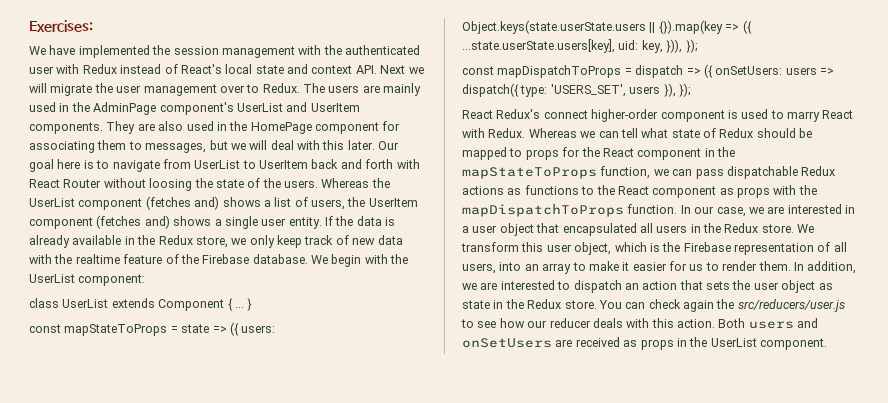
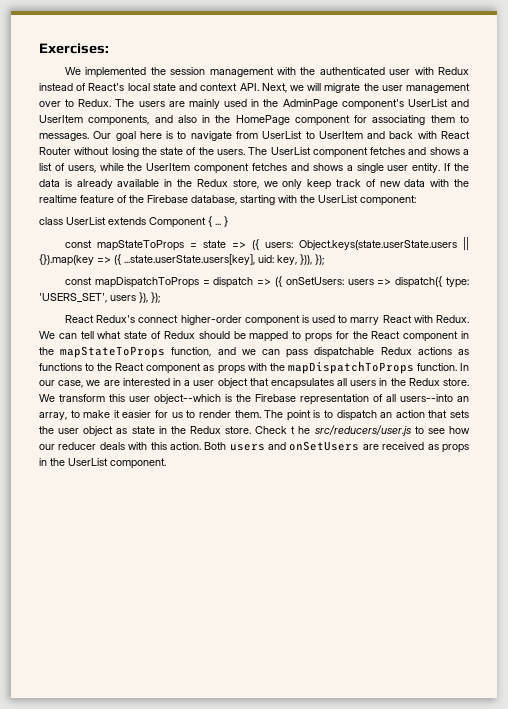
- We have implemented the session management with the authenticated user with Redux instead of React's local state and context API. Next we will migrate the user management over to Redux.
+ We implemented the session management with the authenticated user with Redux instead of React's local state and context API. Next, we will migrate the user management over to Redux.
- The users are mainly used in the AdminPage component's UserList and UserItem components. They are also used in the HomePage component for associating them to messages, but we will deal with this later.
+ The users are mainly used in the AdminPage component's UserList and UserItem components, and also in the HomePage component for associating them to messages.
- Our goal here is to navigate from UserList to UserItem back and forth with React Router without loosing the state of the users.
+ Our goal here is to navigate from UserList to UserItem and back with React Router without losing the state of the users.
- Whereas the UserList component (fetches and) shows a list of users, the UserItem component (fetches and) shows a single user entity.
+ The UserList component fetches and shows a list of users, while the UserItem component fetches and shows a single user entity.
- If the data is already available in the Redux store, we only keep track of new data with the realtime feature of the Firebase database. We begin with the UserList component:
+ If the data is already available in the Redux store, we only keep track of new data with the realtime feature of the Firebase database, starting with the UserList component:
- Whereas we can tell what state of Redux should be mapped to props for the React component in the mapStateToProps function, we can pass dispatchable Redux actions as functions to the React component as props with the mapDispatchToProps function.
+ We can tell what state of Redux should be mapped to props for the React component in the mapStateToProps function, and we can pass dispatchable Redux actions as functions to the React component as props with the mapDispatchToProps function.
- In our case, we are interested in a user object that encapsulated all users in the Redux store.
+ In our case, we are interested in a user object that encapsulates all users in the Redux store.
- We transform this user object, which is the Firebase representation of all users, into an array to make it easier for us to render them.
+ We transform this user object--which is the Firebase representation of all users--into an array, to make it easier for us to render them.
- In addition, we are interested to dispatch an action that sets the user object as state in the Redux store.
+ The point is to dispatch an action that sets the user object as state in the Redux store.
- You can check again the src/reducers/user.js to see how our reducer deals with this action.
+ Check t he src/reducers/user.js to see how our reducer deals with this action.

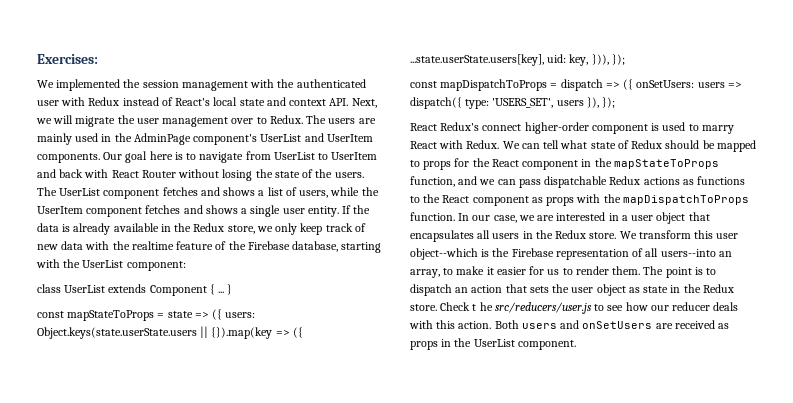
- The users are mainly used in the AdminPage component's UserList and UserItem components, and also in the HomePage component for associating them to messages.
+ The users are mainly used in the AdminPage component's UserList and UserItem components.

